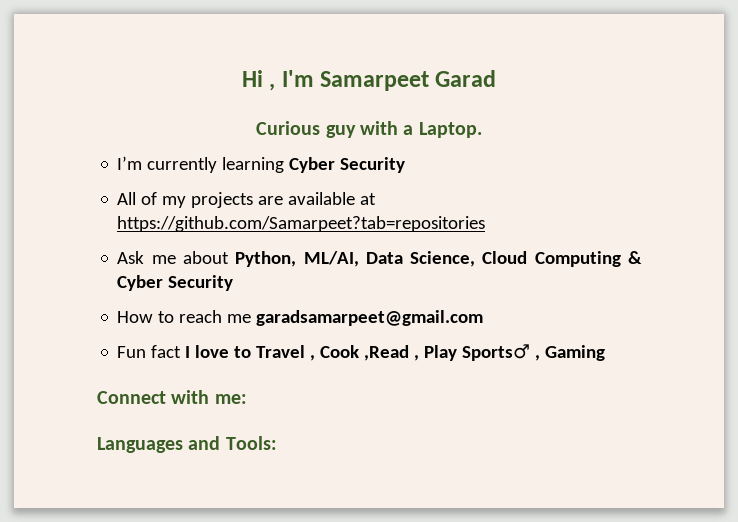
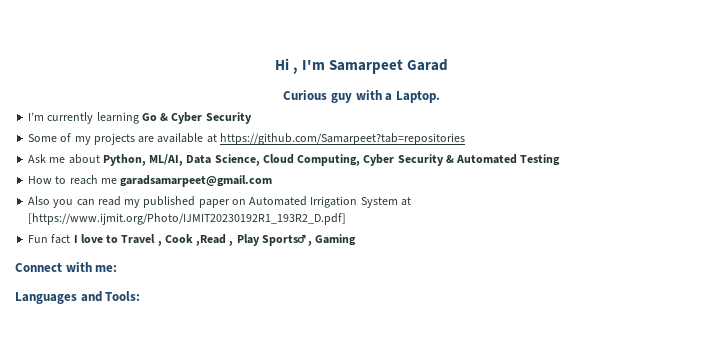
- I’m currently learning Cyber Security
- All of my projects are available at https://github.com/Samarpeet?tab=repositories
+ I’m currently learning Go & Cyber Security
+ Some of my projects are available at https://github.com/Samarpeet?tab=repositories
- Ask me about Python, ML/AI, Data Science, Cloud Computing & Cyber Security
+ Ask me about Python, ML/AI, Data Science, Cloud Computing, Cyber Security & Automated Testing
+ Also you can read my published paper on Automated Irrigation System at [https://www.ijmit.org/Photo/IJMIT20230192R1_193R2_D.pdf]

